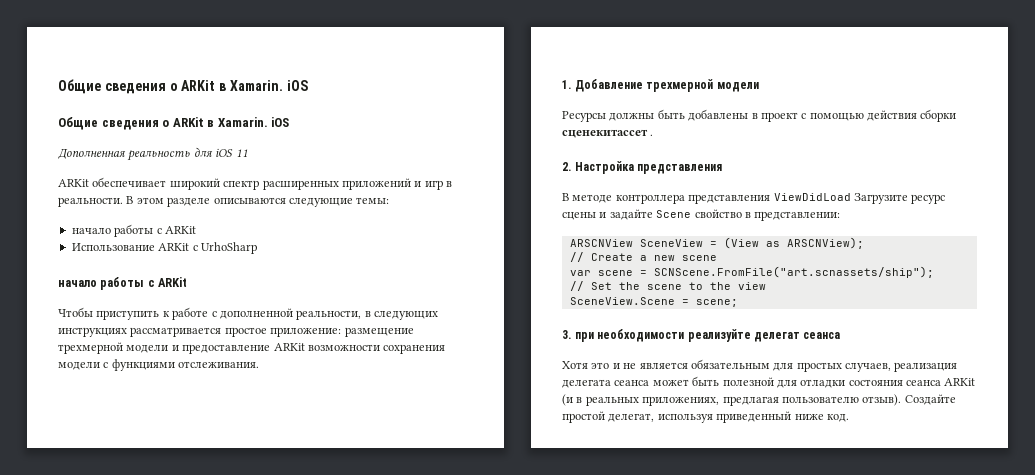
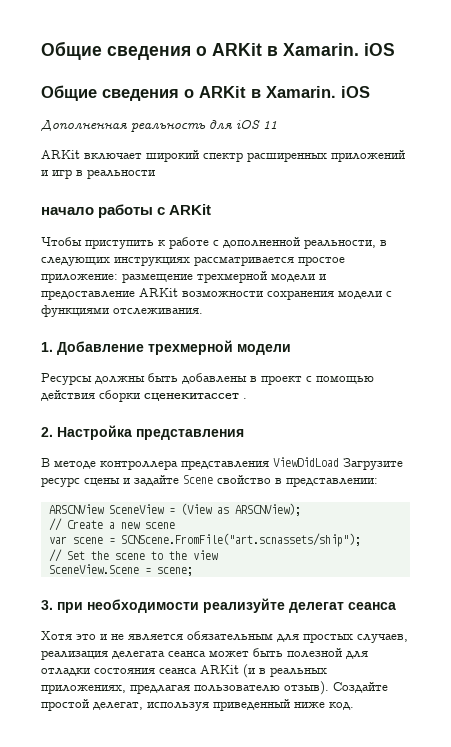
- ARKit обеспечивает широкий спектр расширенных приложений и игр в реальности. В этом разделе описываются следующие темы:
- начало работы с ARKit
- Использование ARKit с UrhoSharp
+ ARKit включает широкий спектр расширенных приложений и игр в реальности

